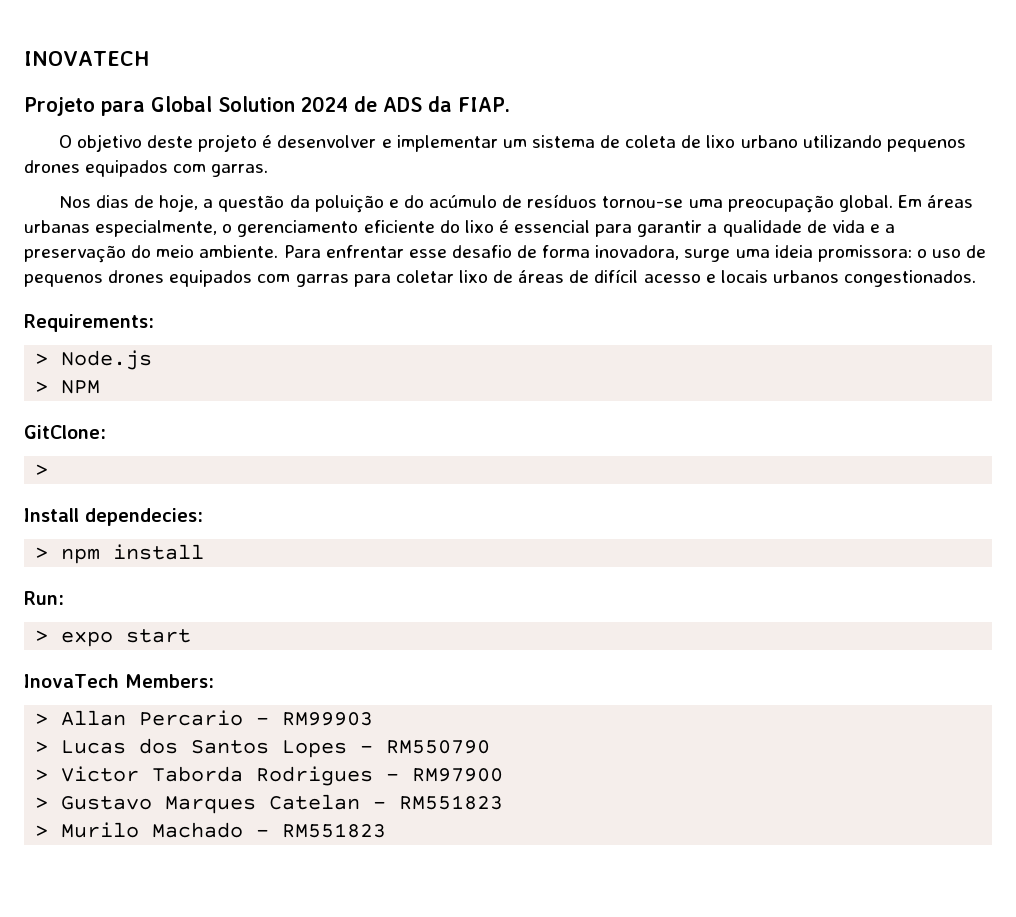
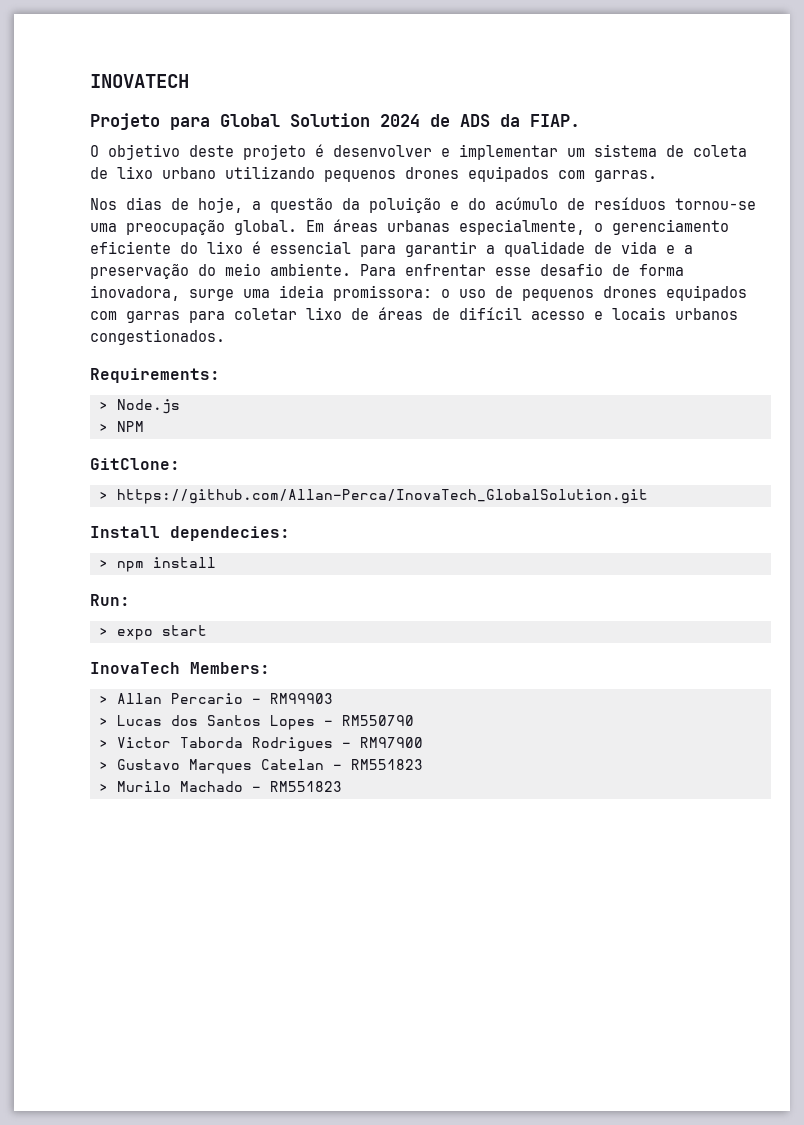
  GitClone:
- >
+ > https://github.com/Allan-Perca/InovaTech_GlobalSolution.git

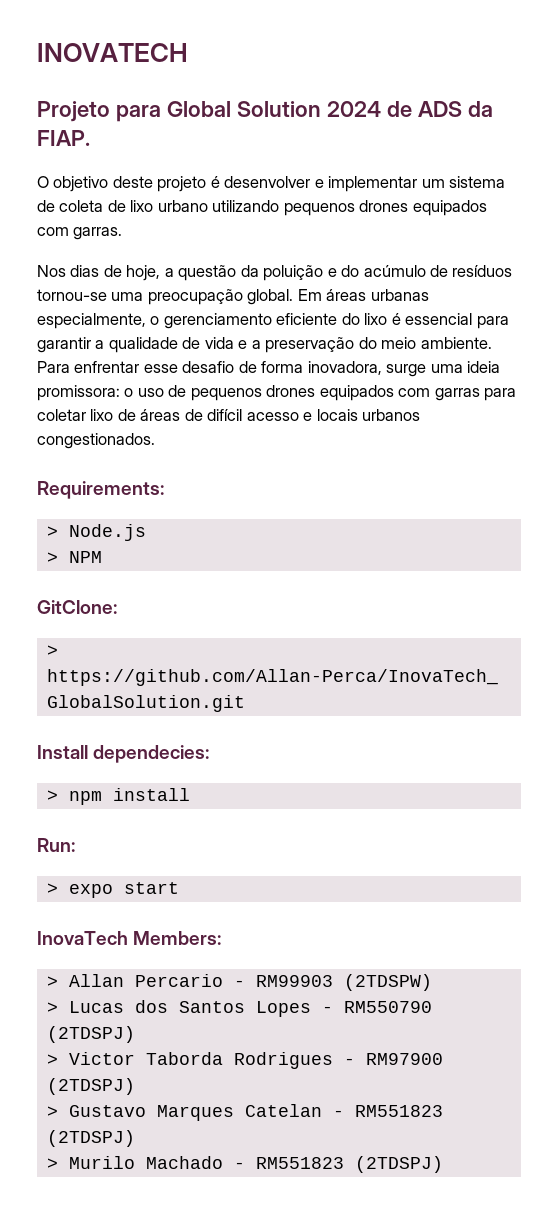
- > Allan Percario - RM99903
+ > Allan Percario - RM99903 (2TDSPW)
- > Lucas dos Santos Lopes - RM550790
+ > Lucas dos Santos Lopes - RM550790 (2TDSPJ)
- > Victor Taborda Rodrigues - RM97900
+ > Victor Taborda Rodrigues - RM97900 (2TDSPJ)
- > Gustavo Marques Catelan - RM551823
+ > Gustavo Marques Catelan - RM551823 (2TDSPJ)
- > Murilo Machado - RM551823
+ > Murilo Machado - RM551823 (2TDSPJ)

